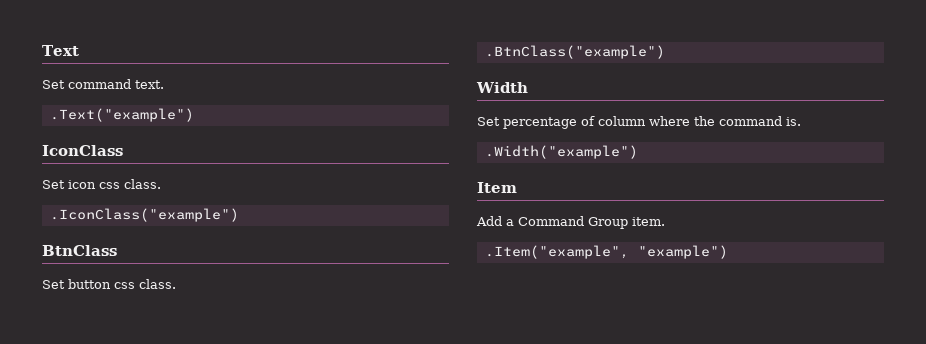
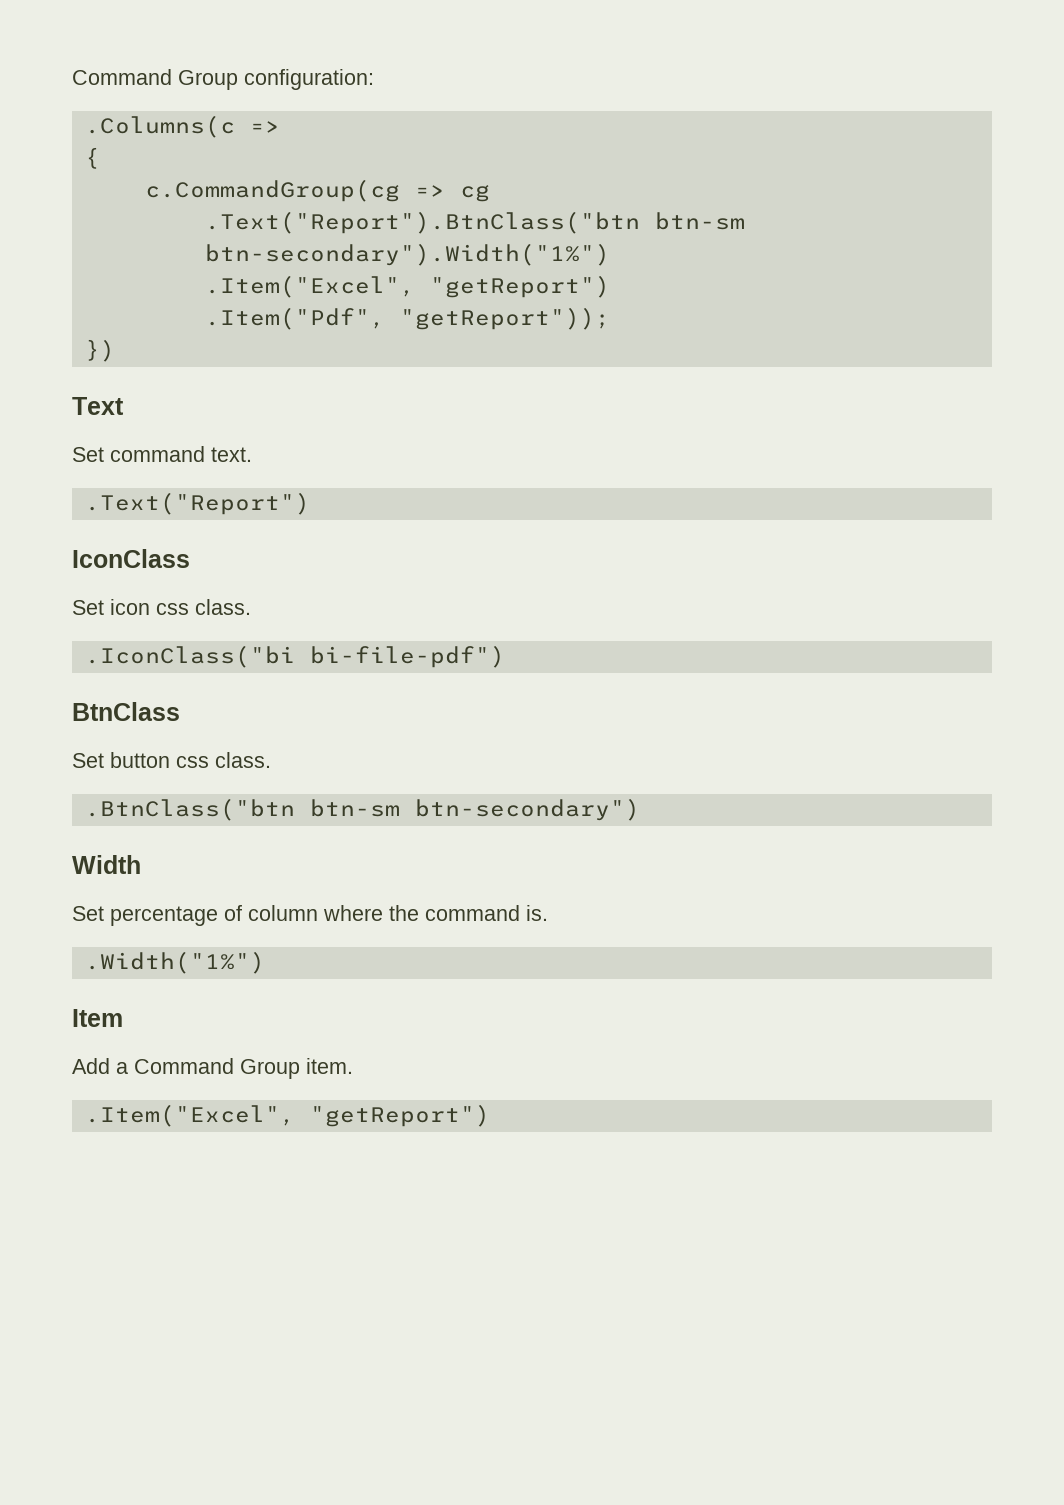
+ Command Group configuration:
+ .Columns(c =>
+ {
+ c.CommandGroup(cg => cg
+ .Text("Report").BtnClass("btn btn-sm btn-secondary").Width("1%")
+ .Item("Excel", "getReport")
+ .Item("Pdf", "getReport"));
+ })
- .Text("example")
+ .Text("Report")
- .IconClass("example")
+ .IconClass("bi bi-file-pdf")
- .BtnClass("example")
+ .BtnClass("btn btn-sm btn-secondary")
- .Width("example")
+ .Width("1%")
  Add a Command Group item.
- .Item("example", "example")
+ .Item("Excel", "getReport")

